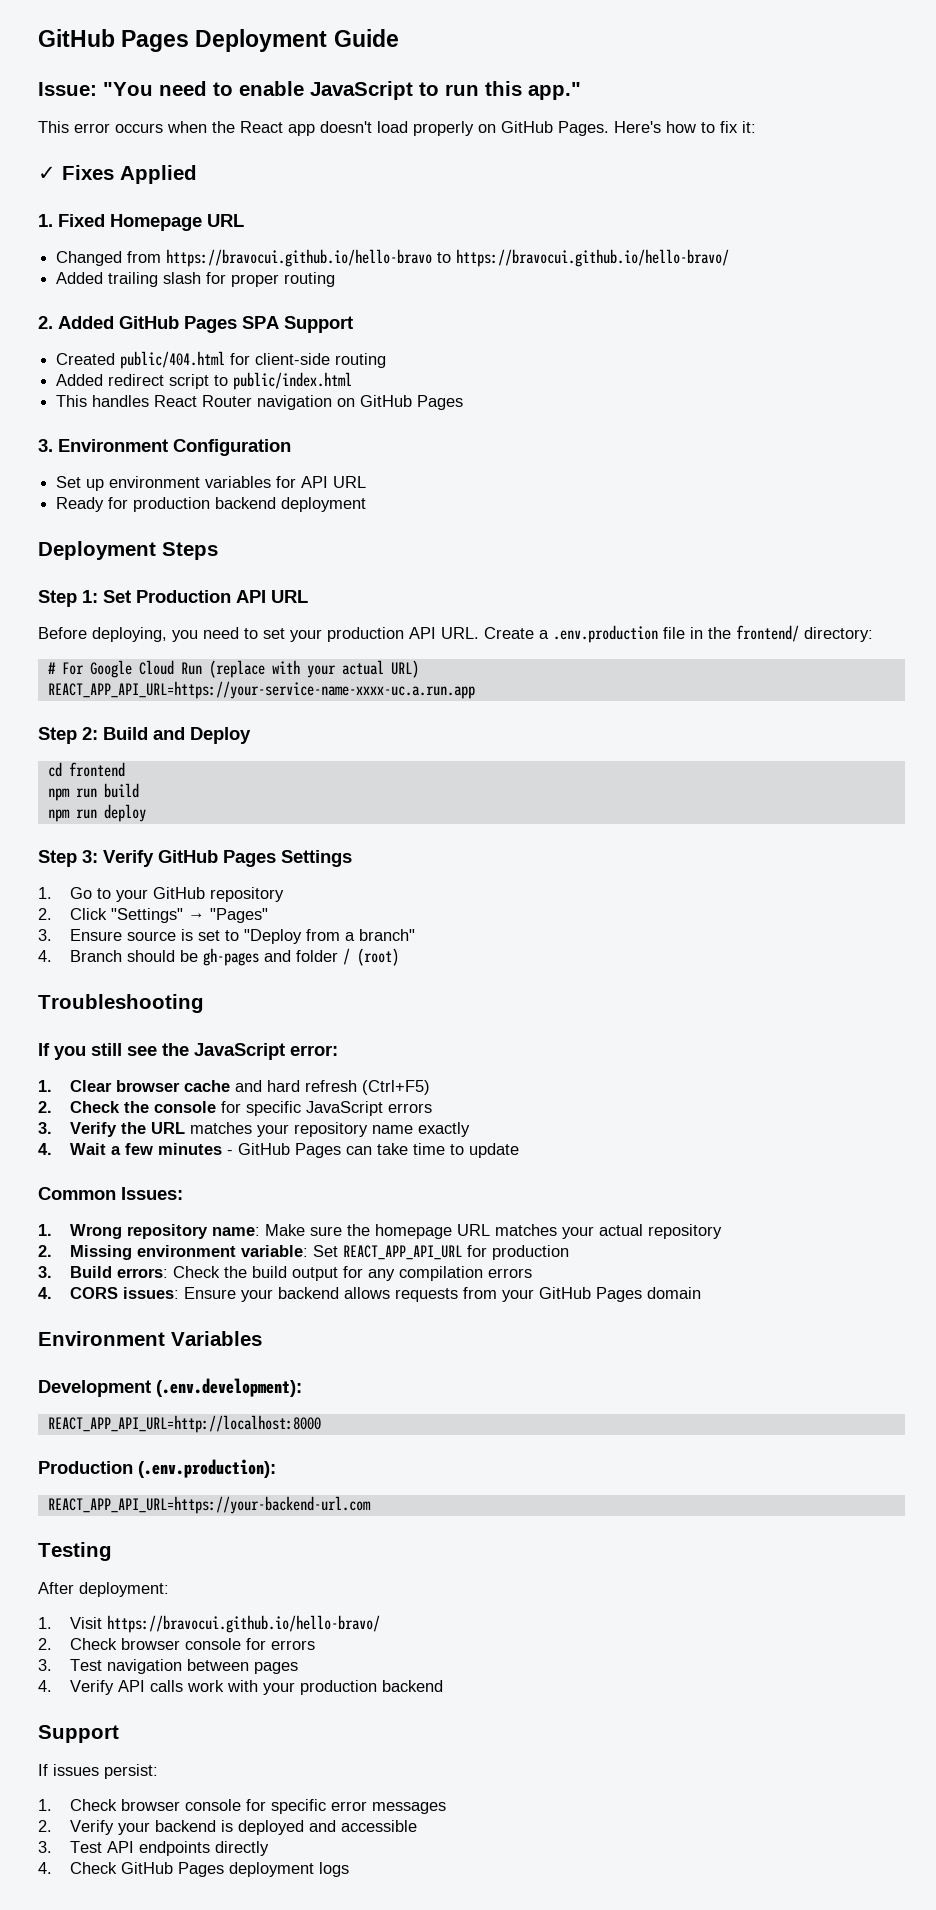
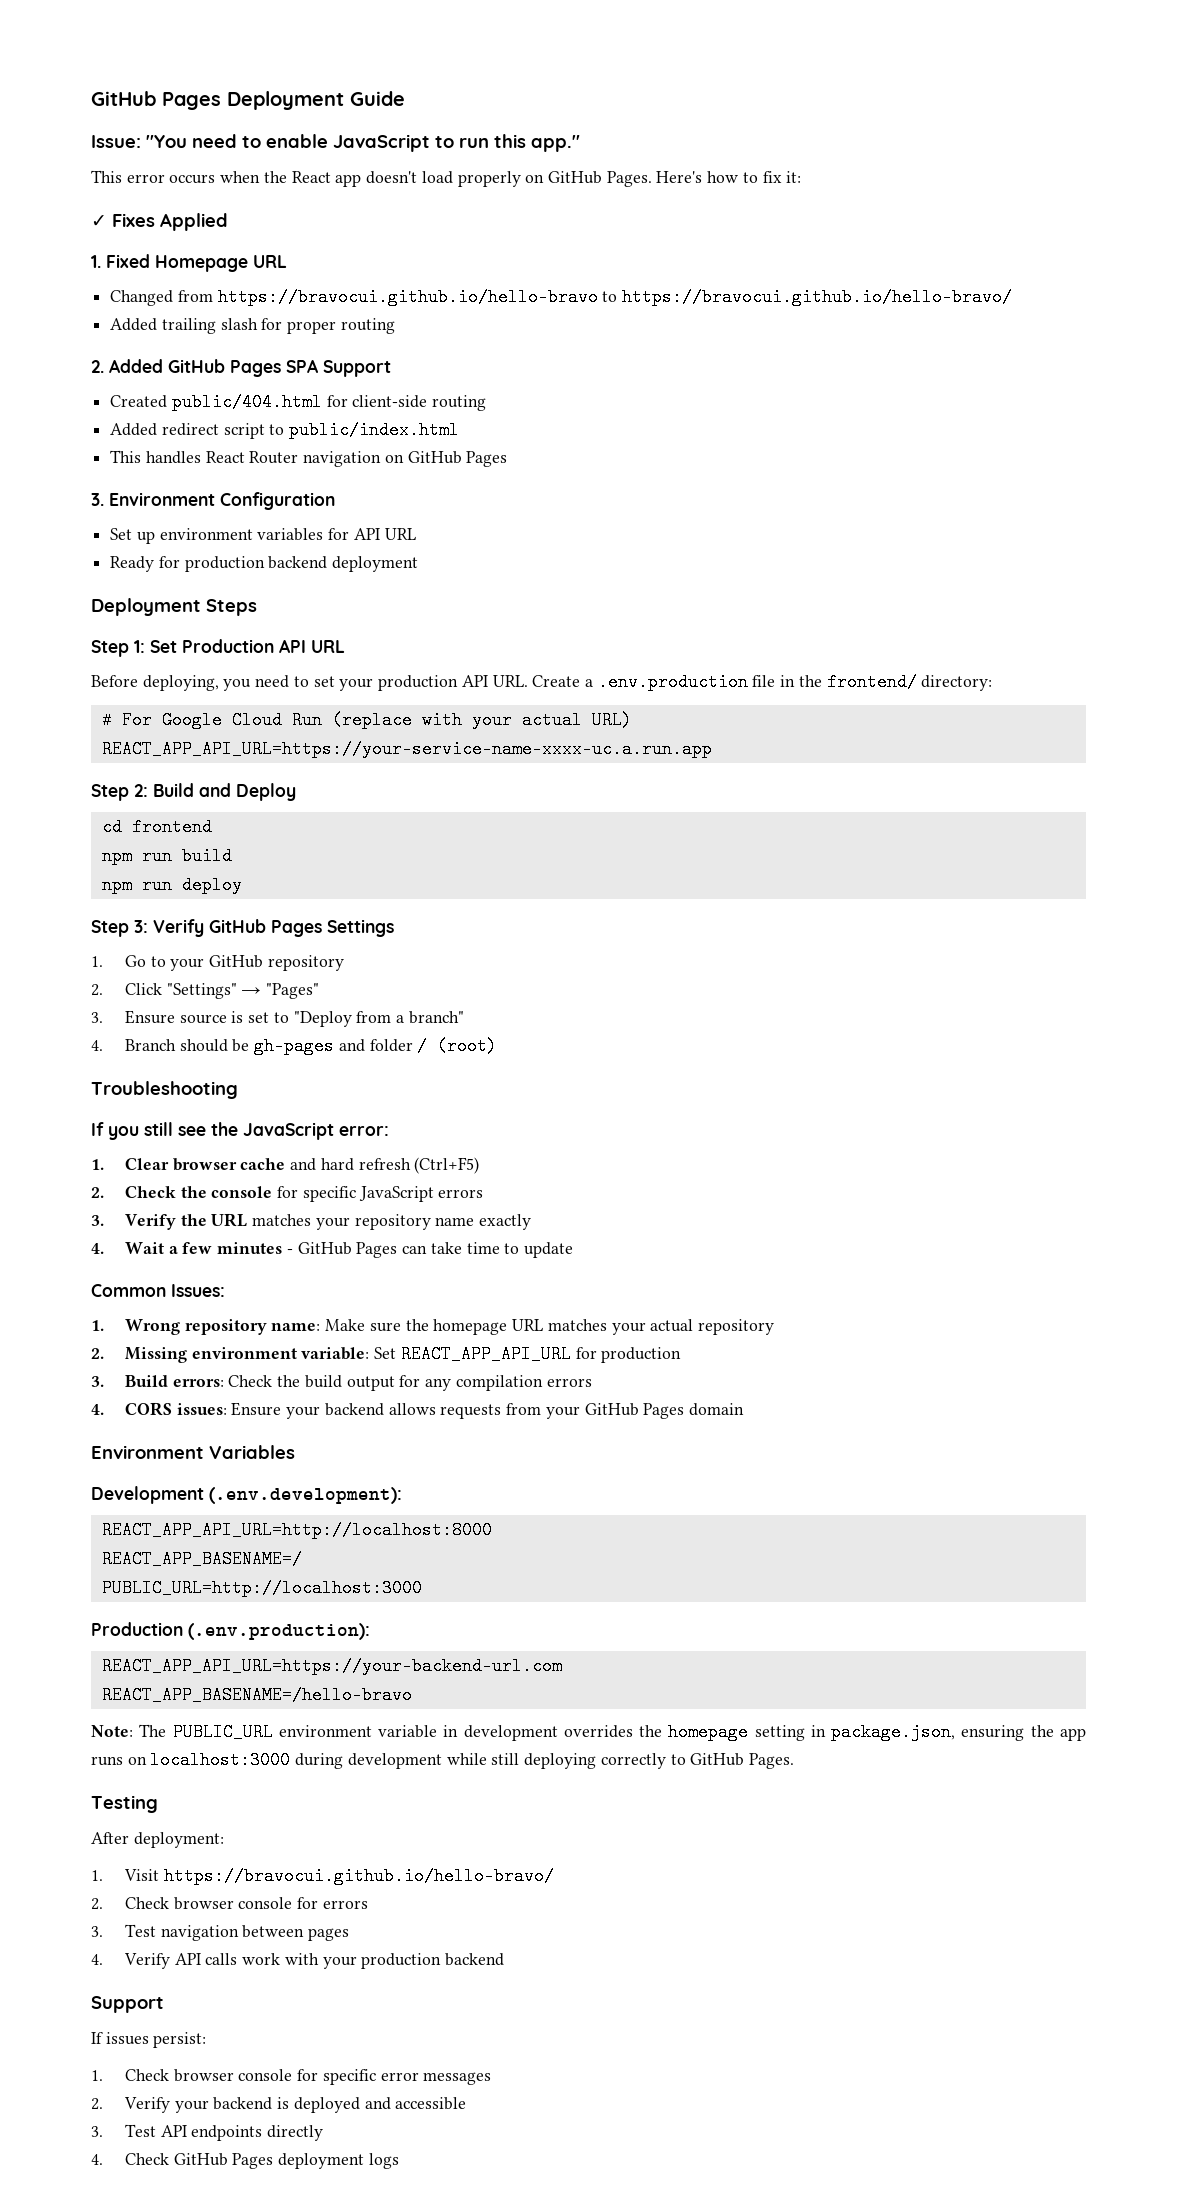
+ REACT_APP_BASENAME=/
+ PUBLIC_URL=http://localhost:3000
+ REACT_APP_BASENAME=/hello-bravo
+ Note: The PUBLIC_URL environment variable in development overrides the homepage setting in package.json, ensuring the app runs on localhost:3000 during development while still deploying correctly to GitHub Pages.

